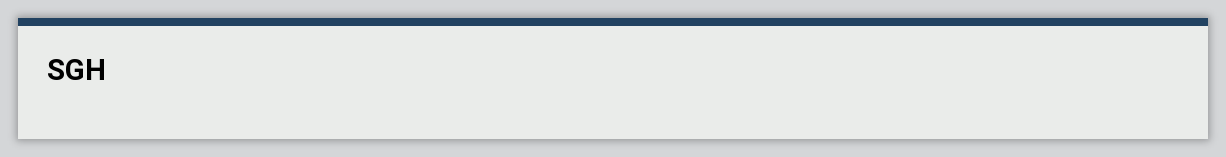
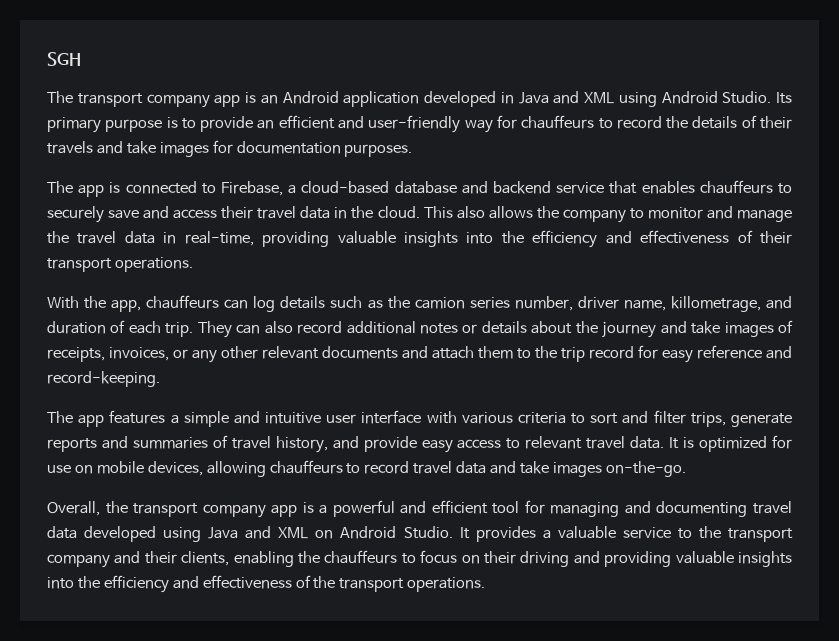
+ The transport company app is an Android application developed in Java and XML using Android Studio. Its primary purpose is to provide an efficient and user-friendly way for chauffeurs to record the details of their travels and take images for documentation purposes.
+ The app is connected to Firebase, a cloud-based database and backend service that enables chauffeurs to securely save and access their travel data in the cloud. This also allows the company to monitor and manage the travel data in real-time, providing valuable insights into the efficiency and effectiveness of their transport operations.
+ With the app, chauffeurs can log details such as the camion series number, driver name, killometrage, and duration of each trip. They can also record additional notes or details about the journey and take images of receipts, invoices, or any other relevant documents and attach them to the trip record for easy reference and record-keeping.
+ The app features a simple and intuitive user interface with various criteria to sort and filter trips, generate reports and summaries of travel history, and provide easy access to relevant travel data. It is optimized for use on mobile devices, allowing chauffeurs to record travel data and take images on-the-go.
+ Overall, the transport company app is a powerful and efficient tool for managing and documenting travel data developed using Java and XML on Android Studio. It provides a valuable service to the transport company and their clients, enabling the chauffeurs to focus on their driving and providing valuable insights into the efficiency and effectiveness of the transport operations.

